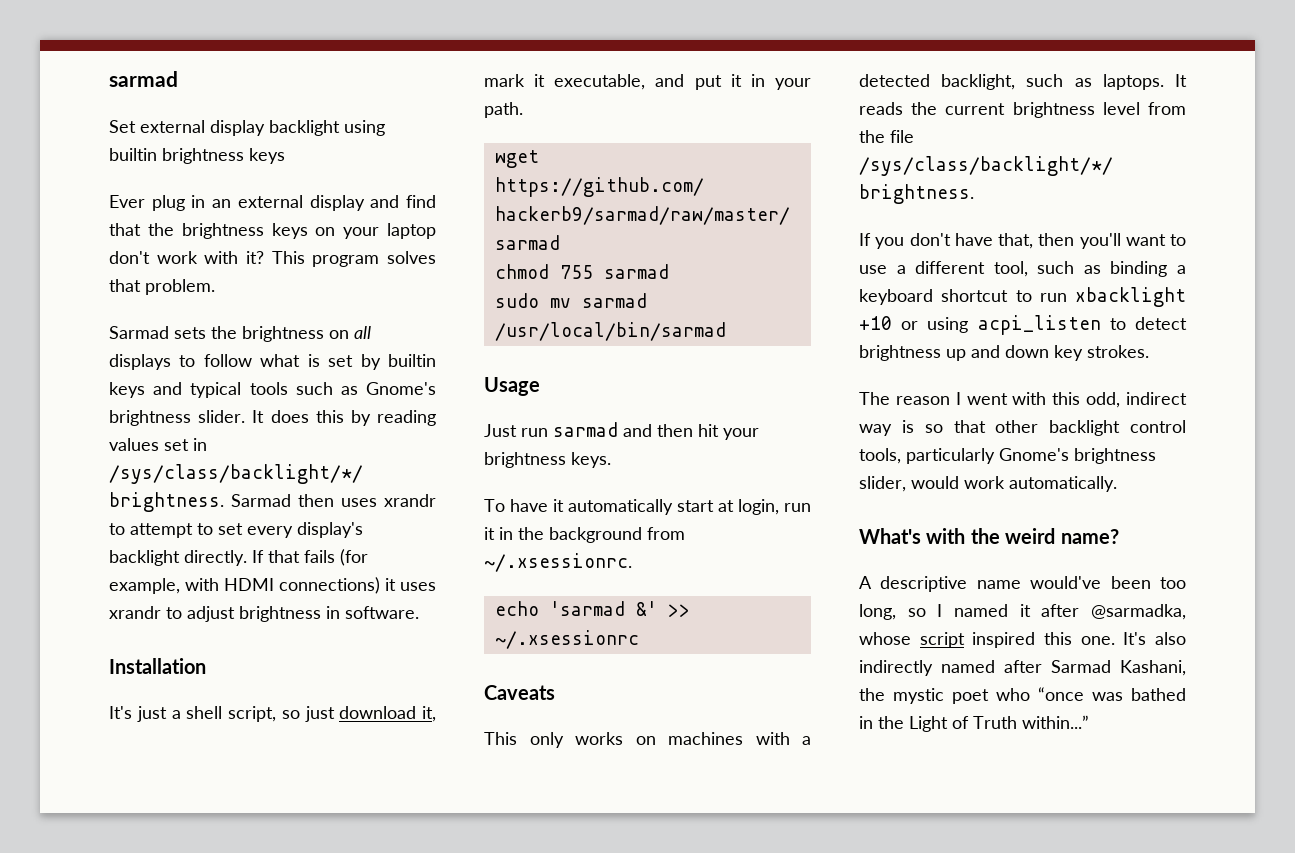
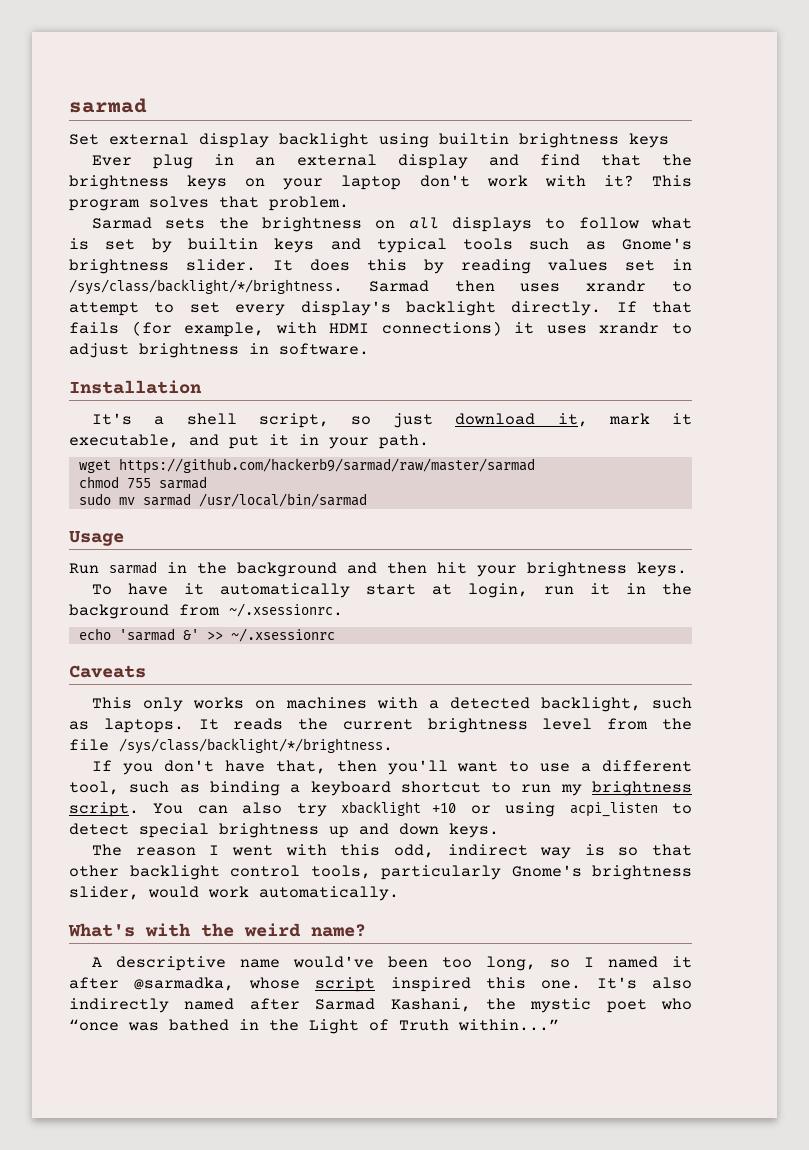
- It's just a shell script, so just download it, mark it executable, and put it in your path.
+ It's a shell script, so just download it, mark it executable, and put it in your path.
- Just run sarmad and then hit your brightness keys.
+ Run sarmad in the background and then hit your brightness keys.
- If you don't have that, then you'll want to use a different tool, such as binding a keyboard shortcut to run xbacklight +10 or using acpi_listen to detect brightness up and down key strokes.
+ If you don't have that, then you'll want to use a different tool, such as binding a keyboard shortcut to run my brightness script. You can also try xbacklight +10 or using acpi_listen to detect special brightness up and down keys.

